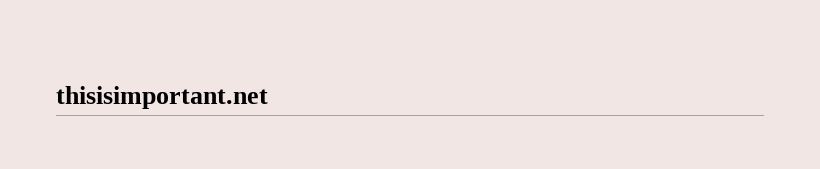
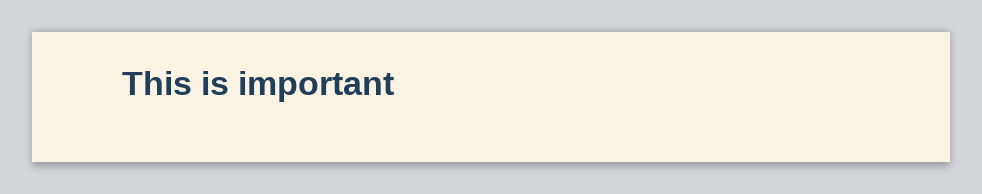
- thisisimportant.net
+ This is important

